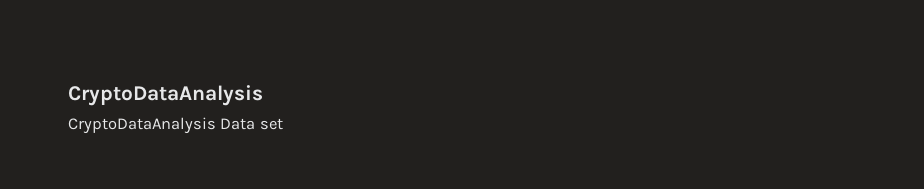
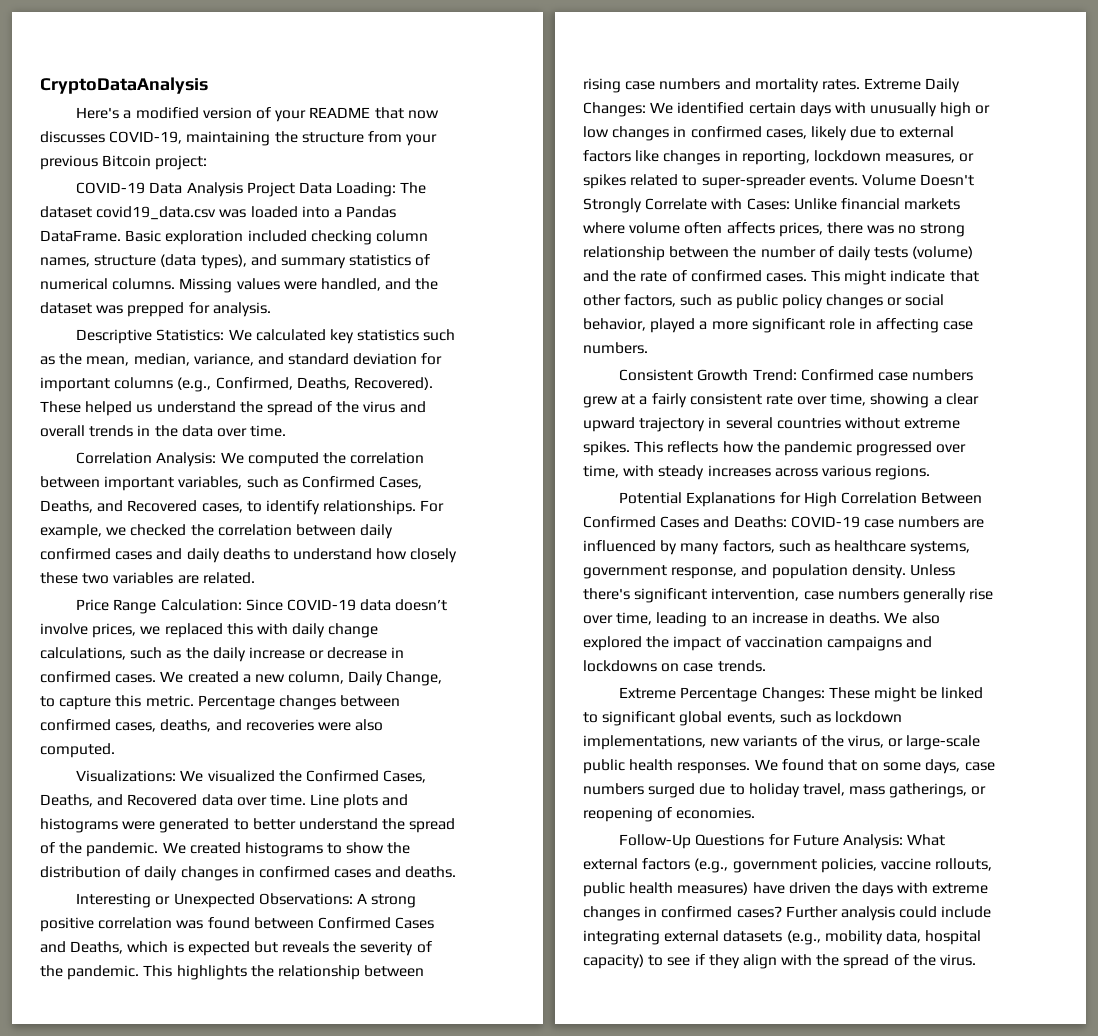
- CryptoDataAnalysis Data set
+ Here's a modified version of your README that now discusses COVID-19, maintaining the structure from your previous Bitcoin project:
+ COVID-19 Data Analysis Project Data Loading: The dataset covid19_data.csv was loaded into a Pandas DataFrame. Basic exploration included checking column names, structure (data types), and summary statistics of numerical columns. Missing values were handled, and the dataset was prepped for analysis.
+ Descriptive Statistics: We calculated key statistics such as the mean, median, variance, and standard deviation for important columns (e.g., Confirmed, Deaths, Recovered). These helped us understand the spread of the virus and overall trends in the data over time.
+ Correlation Analysis: We computed the correlation between important variables, such as Confirmed Cases, Deaths, and Recovered cases, to identify relationships. For example, we checked the correlation between daily confirmed cases and daily deaths to understand how closely these two variables are related.
+ Price Range Calculation: Since COVID-19 data doesn’t involve prices, we replaced this with daily change calculations, such as the daily increase or decrease in confirmed cases. We created a new column, Daily Change, to capture this metric. Percentage changes between confirmed cases, deaths, and recoveries were also computed.
+ Visualizations: We visualized the Confirmed Cases, Deaths, and Recovered data over time. Line plots and histograms were generated to better understand the spread of the pandemic. We created histograms to show the distribution of daily changes in confirmed cases and deaths.
+ Interesting or Unexpected Observations: A strong positive correlation was found between Confirmed Cases and Deaths, which is expected but reveals the severity of the pandemic. This highlights the relationship between rising case numbers and mortality rates. Extreme Daily Changes: We identified certain days with unusually high or low changes in confirmed cases, likely due to external factors like changes in reporting, lockdown measures, or spikes related to super-spreader events. Volume Doesn't Strongly Correlate with Cases: Unlike financial markets where volume often affects prices, there was no strong relationship between the number of daily tests (volume) and the rate of confirmed cases. This might indicate that other factors, such as public policy changes or social behavior, played a more significant role in affecting case numbers.
+ Consistent Growth Trend: Confirmed case numbers grew at a fairly consistent rate over time, showing a clear upward trajectory in several countries without extreme spikes. This reflects how the pandemic progressed over time, with steady increases across various regions.
+ Potential Explanations for High Correlation Between Confirmed Cases and Deaths: COVID-19 case numbers are influenced by many factors, such as healthcare systems, government response, and population density. Unless there's significant intervention, case numbers generally rise over time, leading to an increase in deaths. We also explored the impact of vaccination campaigns and lockdowns on case trends.
+ Extreme Percentage Changes: These might be linked to significant global events, such as lockdown implementations, new variants of the virus, or large-scale public health responses. We found that on some days, case numbers surged due to holiday travel, mass gatherings, or reopening of economies.
+ Follow-Up Questions for Future Analysis: What external factors (e.g., government policies, vaccine rollouts, public health measures) have driven the days with extreme changes in confirmed cases? Further analysis could include integrating external datasets (e.g., mobility data, hospital capacity) to see if they align with the spread of the virus.

